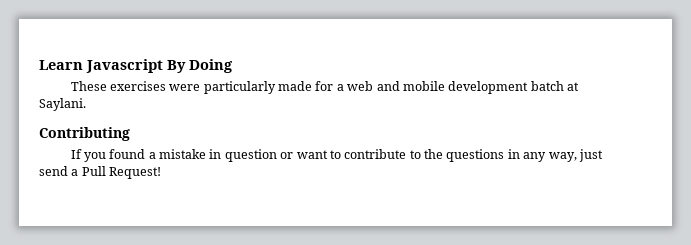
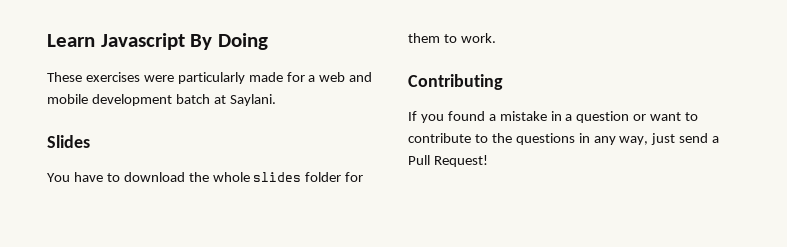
+ Slides
+ You have to download the whole slides folder for them to work.
- If you found a mistake in question or want to contribute to the questions in any way, just send a Pull Request!
+ If you found a mistake in a question or want to contribute to the questions in any way, just send a Pull Request!

